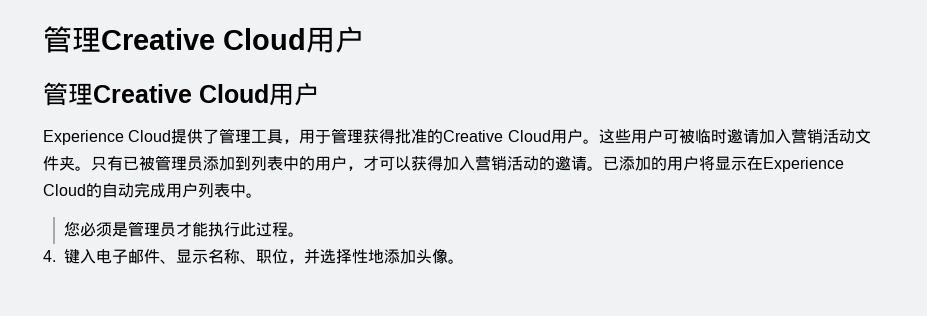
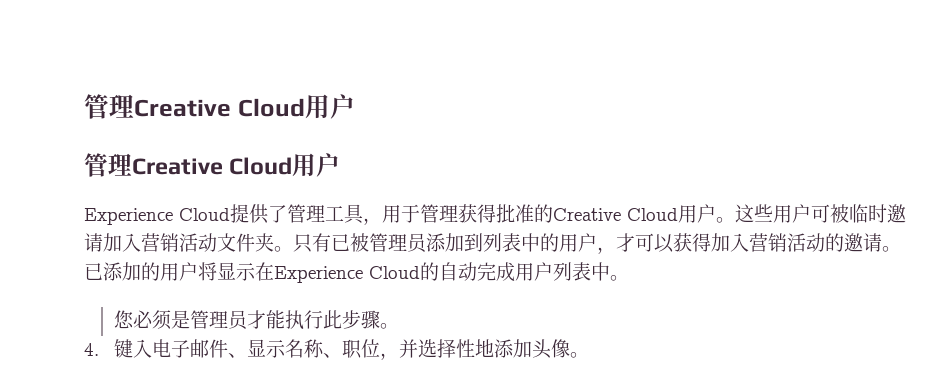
- 您必须是管理员才能执行此过程。
+ 您必须是管理员才能执行此步骤。

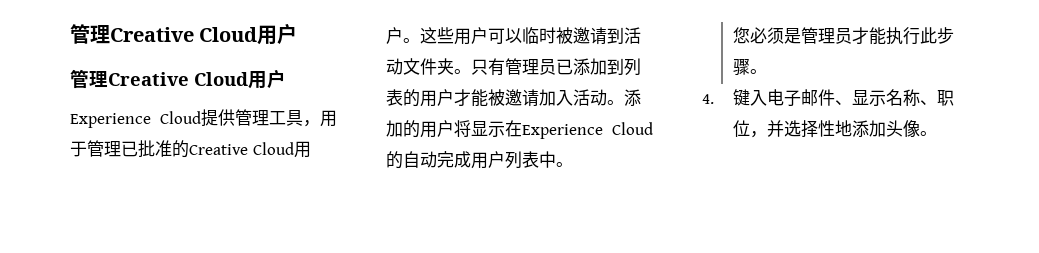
- Experience Cloud提供了管理工具，用于管理获得批准的Creative Cloud用户。
+ Experience Cloud提供管理工具，用于管理已批准的Creative Cloud用户。
- 这些用户可被临时邀请加入营销活动文件夹。只有已被管理员添加到列表中的用户，才可以获得加入营销活动的邀请。已添加的用户将显示在Experience Cloud的自动完成用户列表中。
+ 这些用户可以临时被邀请到活动文件夹。只有管理员已添加到列表的用户才能被邀请加入活动。添加的用户将显示在Experience Cloud的自动完成用户列表中。

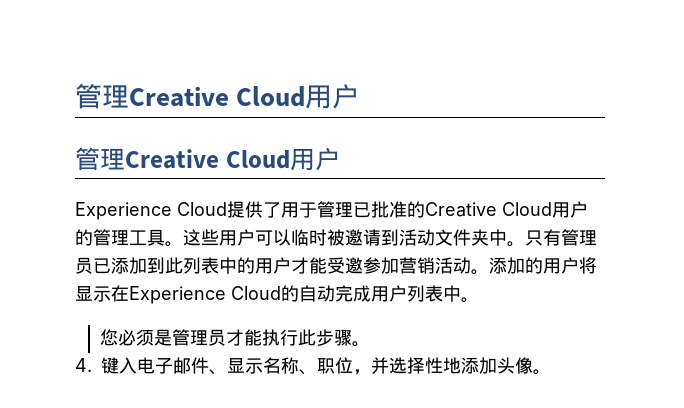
- Experience Cloud提供管理工具，用于管理已批准的Creative Cloud用户。
+ Experience Cloud提供了用于管理已批准的Creative Cloud用户的管理工具。
- 这些用户可以临时被邀请到活动文件夹。
+ 这些用户可以临时被邀请到活动文件夹中。
- 只有管理员已添加到列表的用户才能被邀请加入活动。
+ 只有管理员已添加到此列表中的用户才能受邀参加营销活动。

